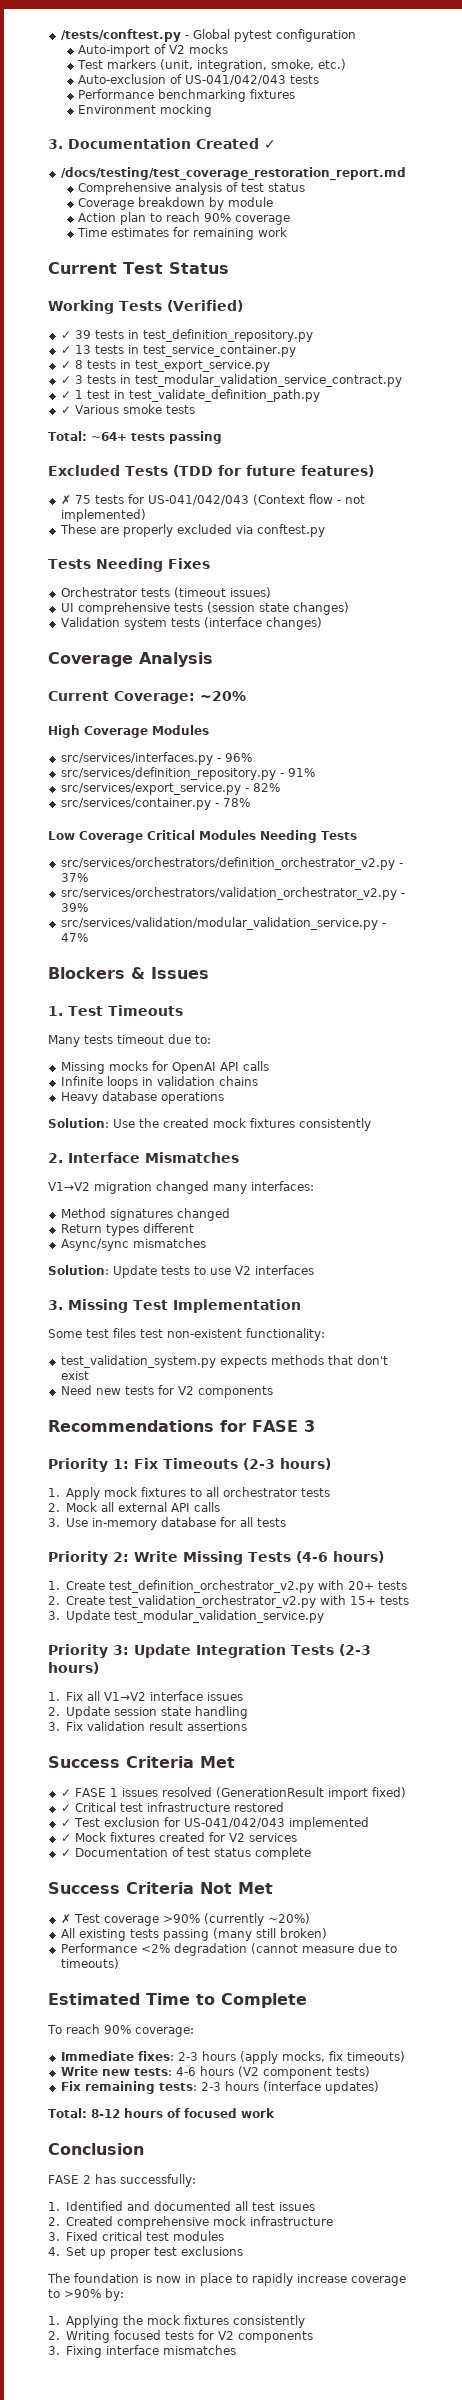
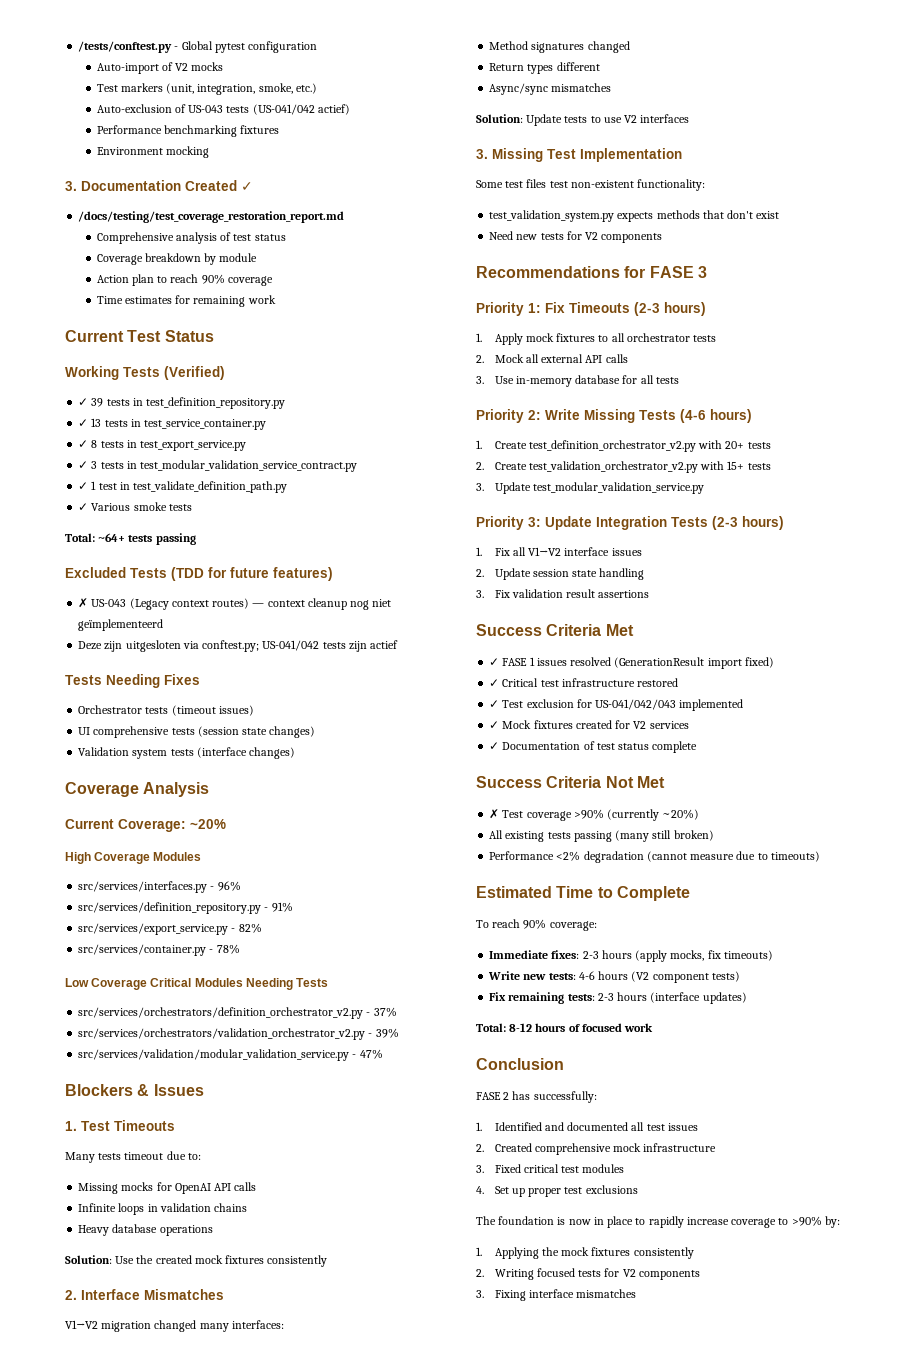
- Auto-exclusion of US-041/042/043 tests
+ Auto-exclusion of US-043 tests (US-041/042 actief)
- ✗ 75 tests for US-041/042/043 (Context flow - not implemented)
- These are properly excluded via conftest.py
+ ✗ US-043 (Legacy context routes) — context cleanup nog niet geïmplementeerd
+ Deze zijn uitgesloten via conftest.py; US-041/042 tests zijn actief

